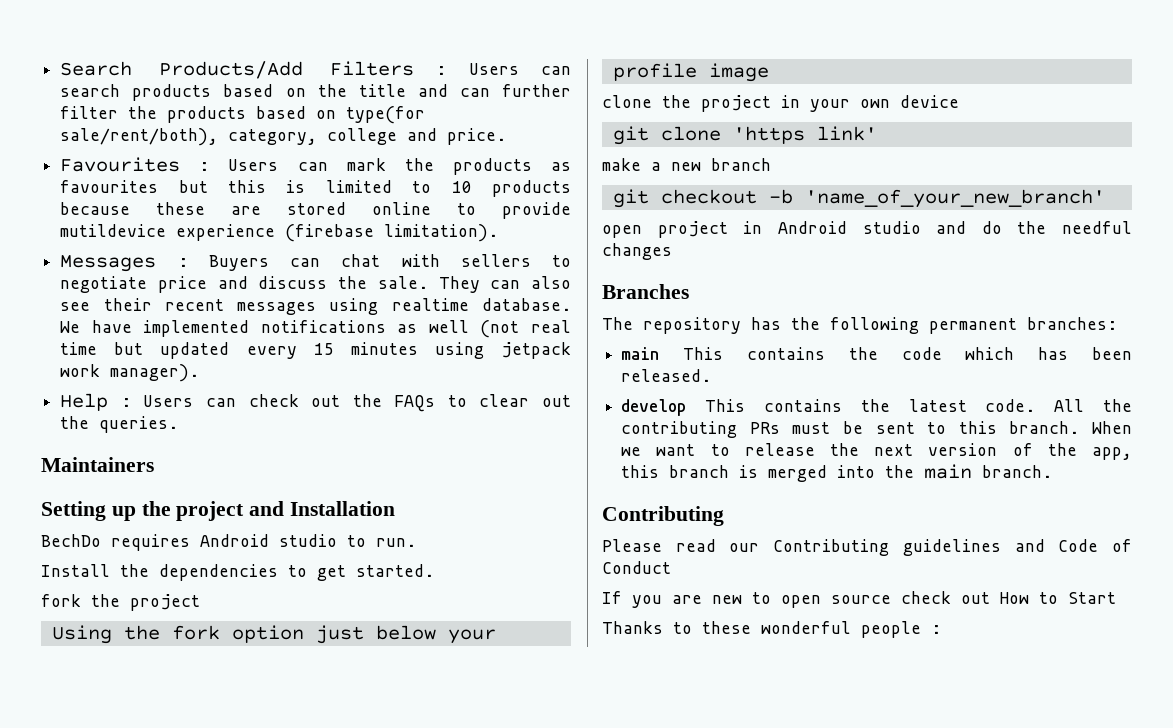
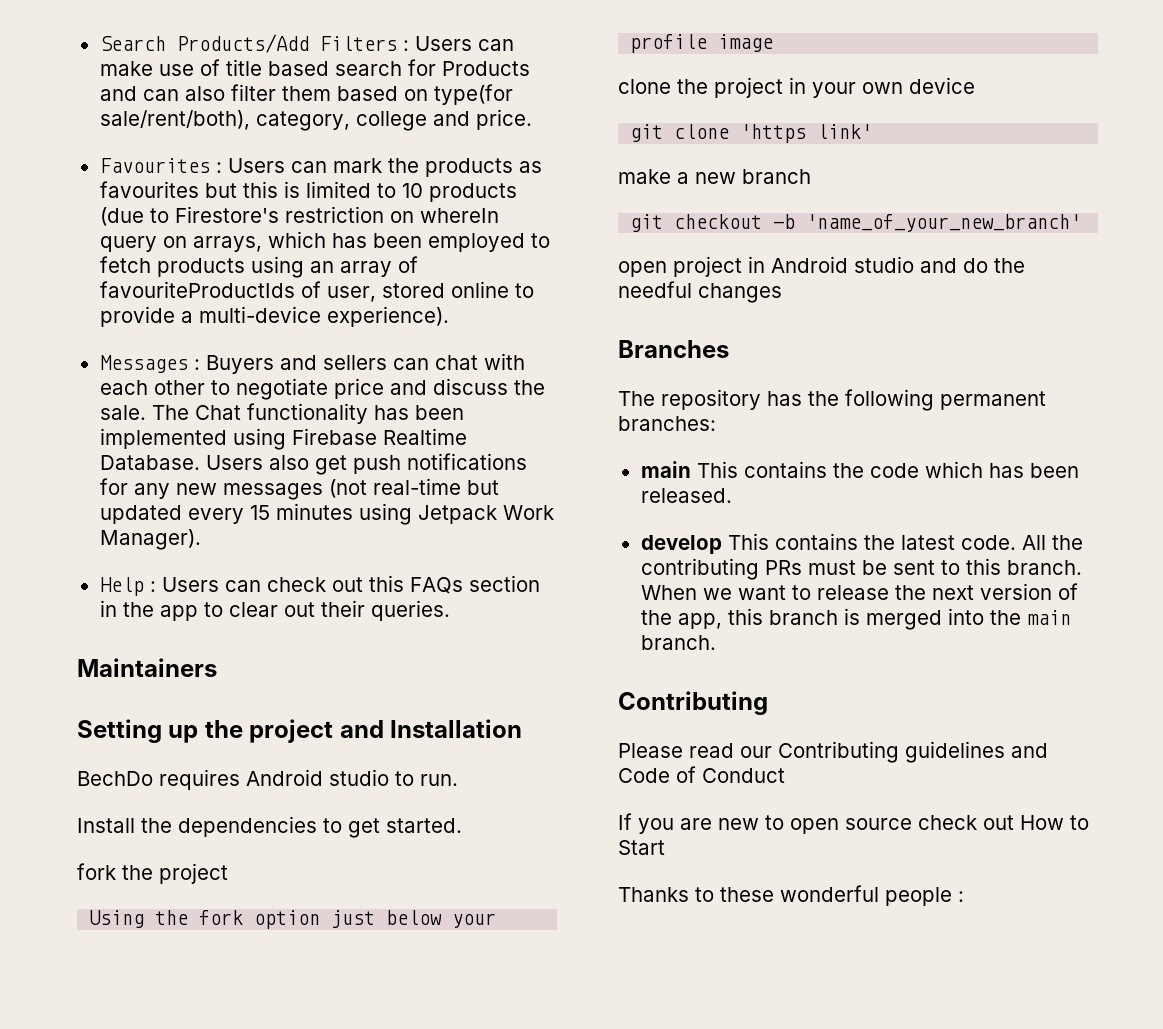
- Search Products/Add Filters : Users can search products based on the title and can further filter the products based on type(for sale/rent/both), category, college and price.
+ Search Products/Add Filters : Users can make use of title based search for Products and can also filter them based on type(for sale/rent/both), category, college and price.
- Favourites : Users can mark the products as favourites but this is limited to 10 products because these are stored online to provide mutildevice experience (firebase limitation).
+ Favourites : Users can mark the products as favourites but this is limited to 10 products (due to Firestore's restriction on whereIn query on arrays, which has been employed to fetch products using an array of favouriteProductIds of user, stored online to provide a multi-device experience).
- Messages : Buyers can chat with sellers to negotiate price and discuss the sale.
+ Messages : Buyers and sellers can chat with each other to negotiate price and discuss the sale.
- They can also see their recent messages using realtime database. We have implemented notifications as well (not real time but updated every 15 minutes using jetpack work manager).
+ The Chat functionality has been implemented using Firebase Realtime Database. Users also get push notifications for any new messages (not real-time but updated every 15 minutes using Jetpack Work Manager).
- Help : Users can check out the FAQs to clear out the queries.
+ Help : Users can check out this FAQs section in the app to clear out their queries.

